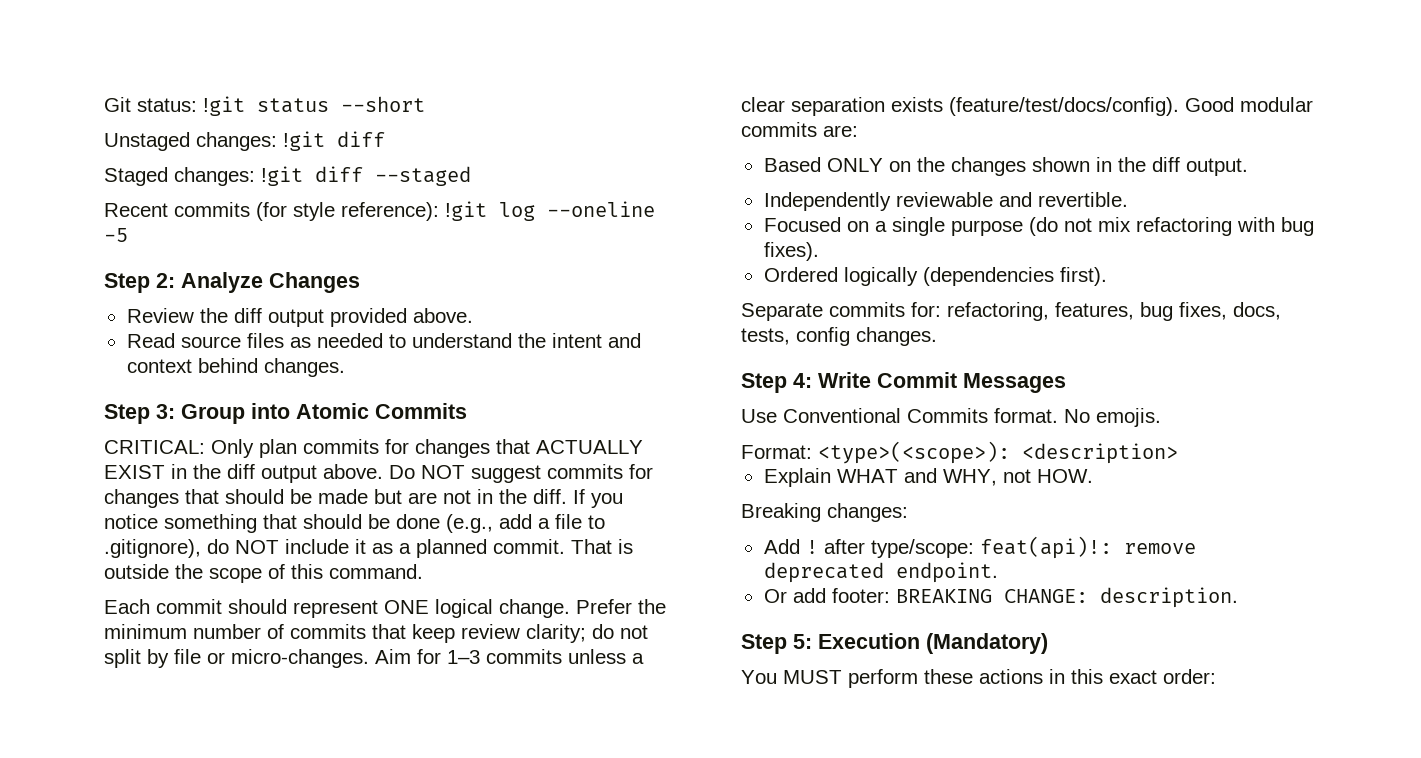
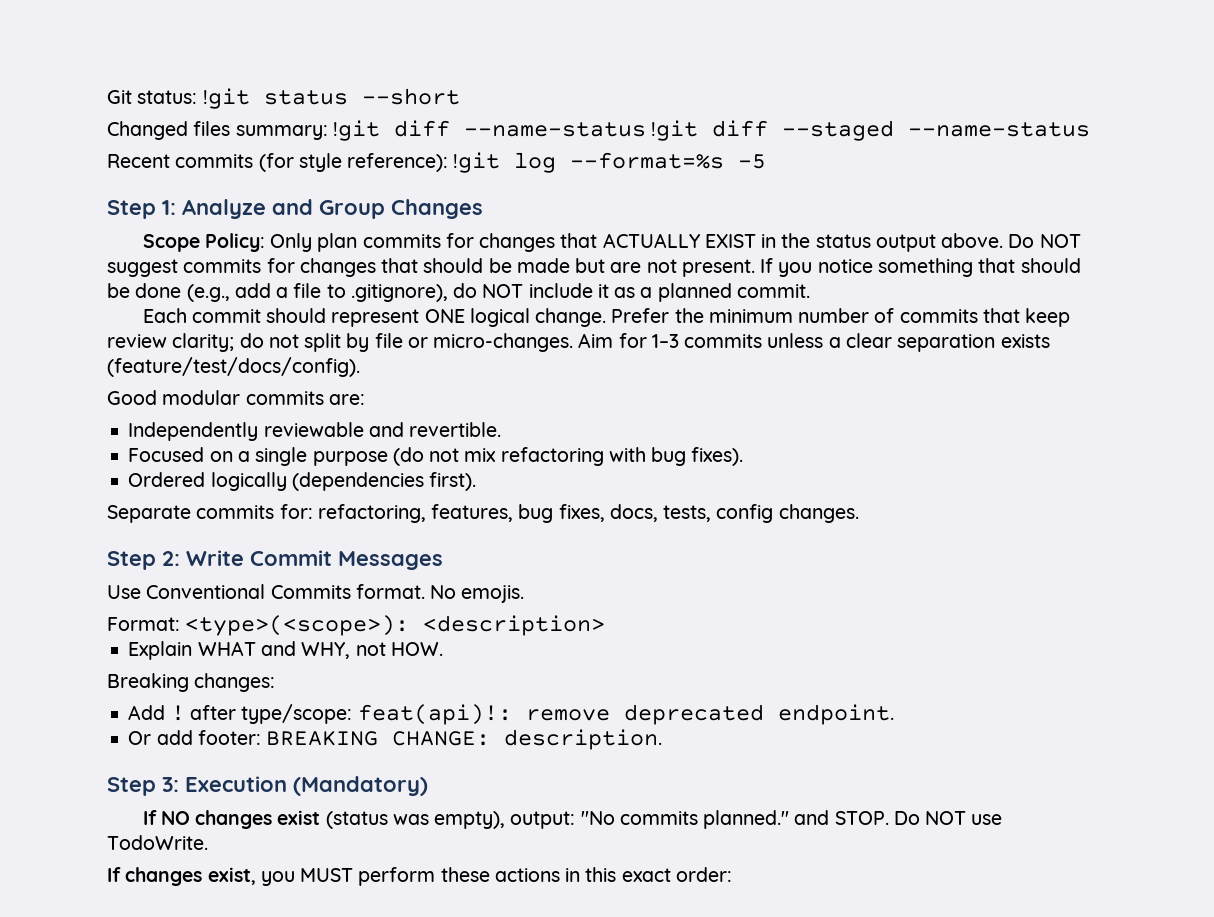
- Unstaged changes: !git diff
- Staged changes: !git diff --staged
+ Changed files summary: !git diff --name-status !git diff --staged --name-status
- Recent commits (for style reference): !git log --oneline -5
+ Recent commits (for style reference): !git log --format=%s -5
- Step 2: Analyze Changes
- Review the diff output provided above.
- Read source files as needed to understand the intent and context behind changes.
- Step 3: Group into Atomic Commits
- CRITICAL: Only plan commits for changes that ACTUALLY EXIST in the diff output above.
+ Step 1: Analyze and Group Changes
+ Scope Policy: Only plan commits for changes that ACTUALLY EXIST in the status output above.
- Do NOT suggest commits for changes that should be made but are not in the diff.
+ Do NOT suggest commits for changes that should be made but are not present.
- That is outside the scope of this command.
- Aim for 1–3 commits unless a clear separation exists (feature/test/docs/config). Good modular commits are:
+ Aim for 1–3 commits unless a clear separation exists (feature/test/docs/config).
+ Good modular commits are:
- Based ONLY on the changes shown in the diff output.
- Step 4: Write Commit Messages
+ Step 2: Write Commit Messages
- Step 5: Execution (Mandatory)
+ Step 3: Execution (Mandatory)
- You MUST perform these actions in this exact order:
+ If NO changes exist (status was empty), output: "No commits planned." and STOP. Do NOT use TodoWrite.
+ If changes exist, you MUST perform these actions in this exact order:

